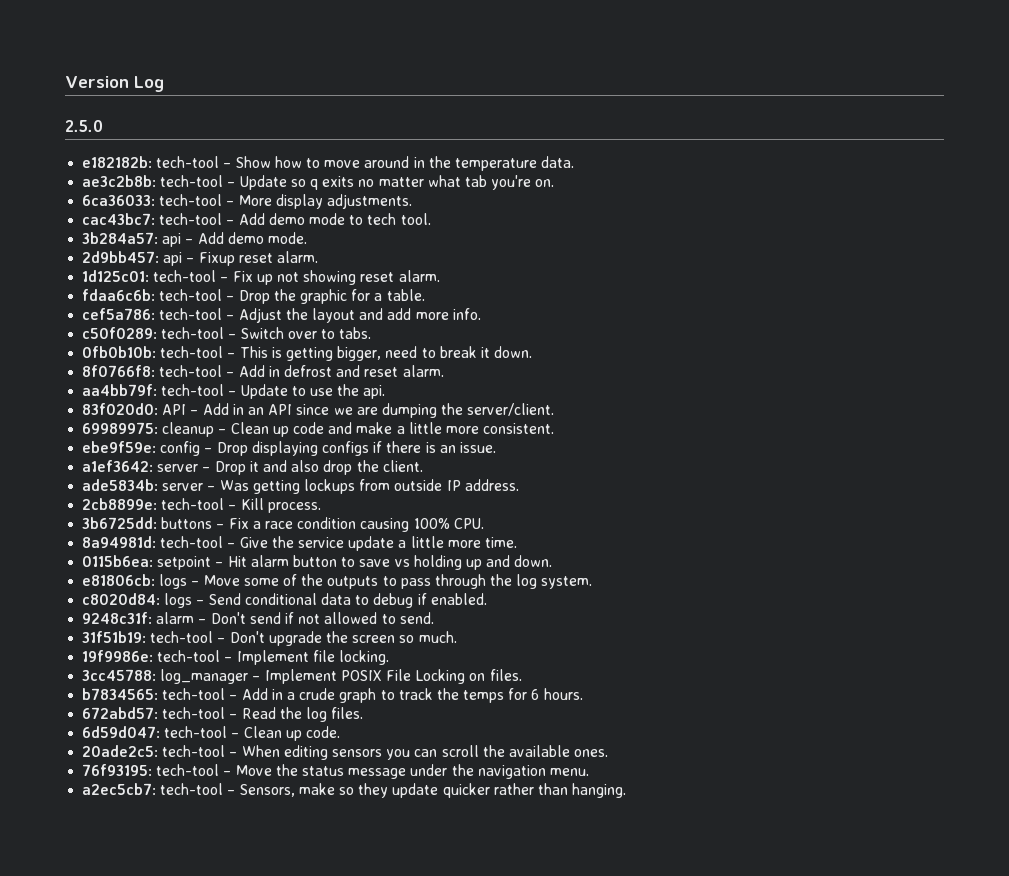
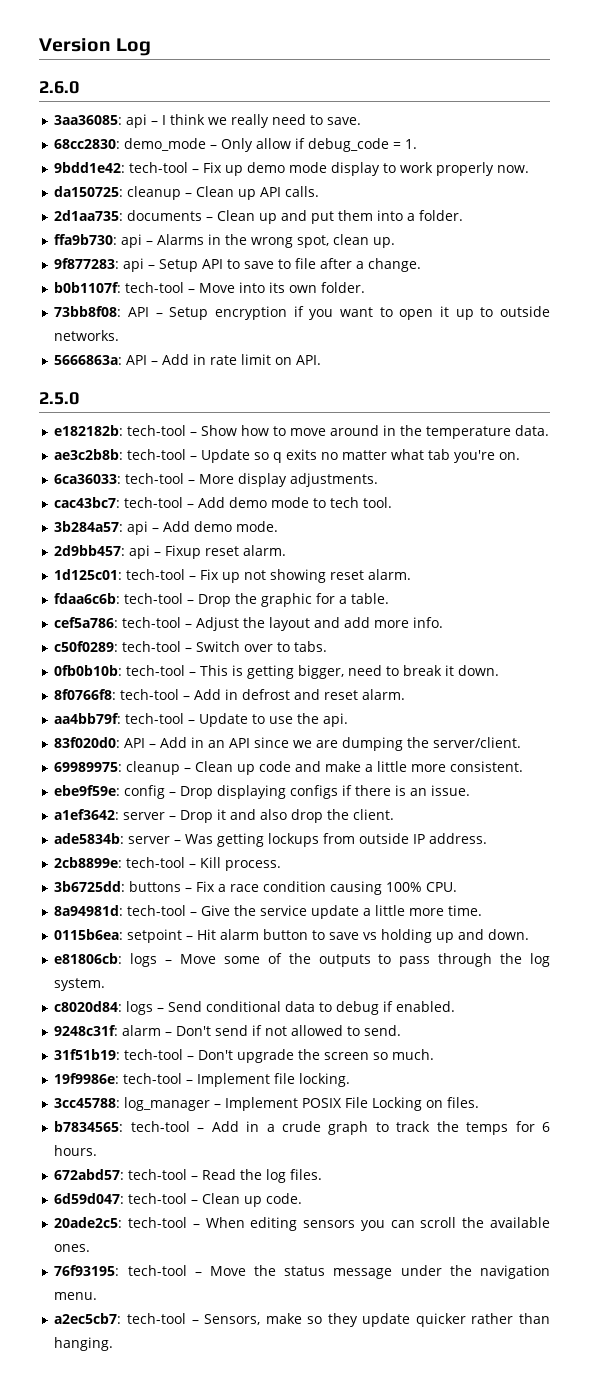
+ 2.6.0
+ 3aa36085: api – I think we really need to save.
+ 68cc2830: demo_mode – Only allow if debug_code = 1.
+ 9bdd1e42: tech-tool – Fix up demo mode display to work properly now.
+ da150725: cleanup – Clean up API calls.
+ 2d1aa735: documents – Clean up and put them into a folder.
+ ffa9b730: api – Alarms in the wrong spot, clean up.
+ 9f877283: api – Setup API to save to file after a change.
+ b0b1107f: tech-tool – Move into its own folder.
+ 73bb8f08: API – Setup encryption if you want to open it up to outside networks.
+ 5666863a: API – Add in rate limit on API.

